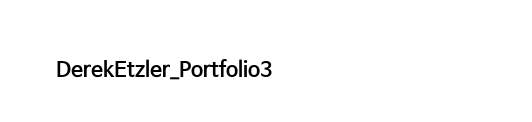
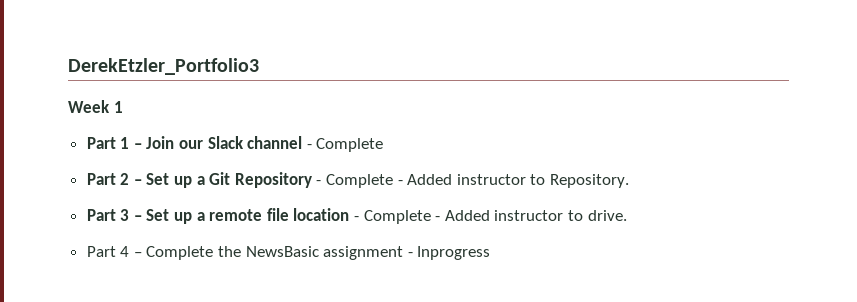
+ Week 1
+ Part 1 – Join our Slack channel - Complete
+ Part 2 – Set up a Git Repository - Complete - Added instructor to Repository.
+ Part 3 – Set up a remote file location - Complete - Added instructor to drive.
+ Part 4 – Complete the NewsBasic assignment - Inprogress

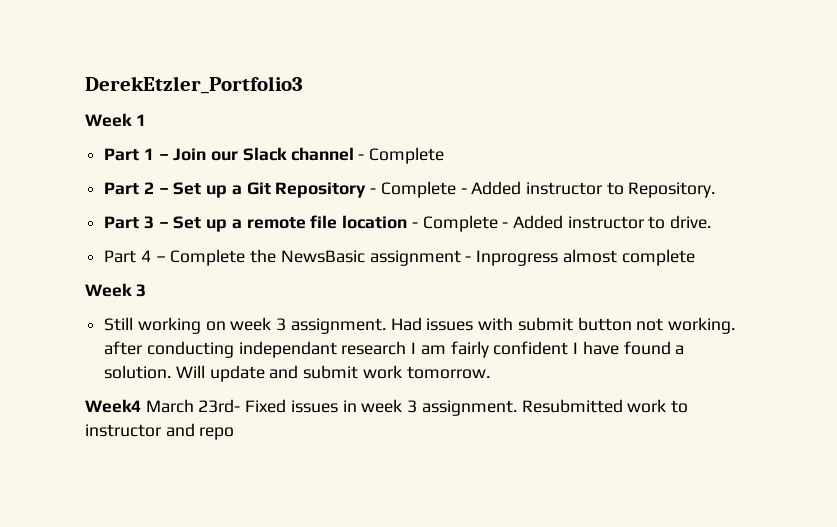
- Part 4 – Complete the NewsBasic assignment - Inprogress
+ Part 4 – Complete the NewsBasic assignment - Inprogress almost complete
+ Week 3
+ Still working on week 3 assignment. Had issues with submit button not working. after conducting independant research I am fairly confident I have found a solution. Will update and submit work tomorrow.
+ Week4 March 23rd- Fixed issues in week 3 assignment. Resubmitted work to instructor and repo

